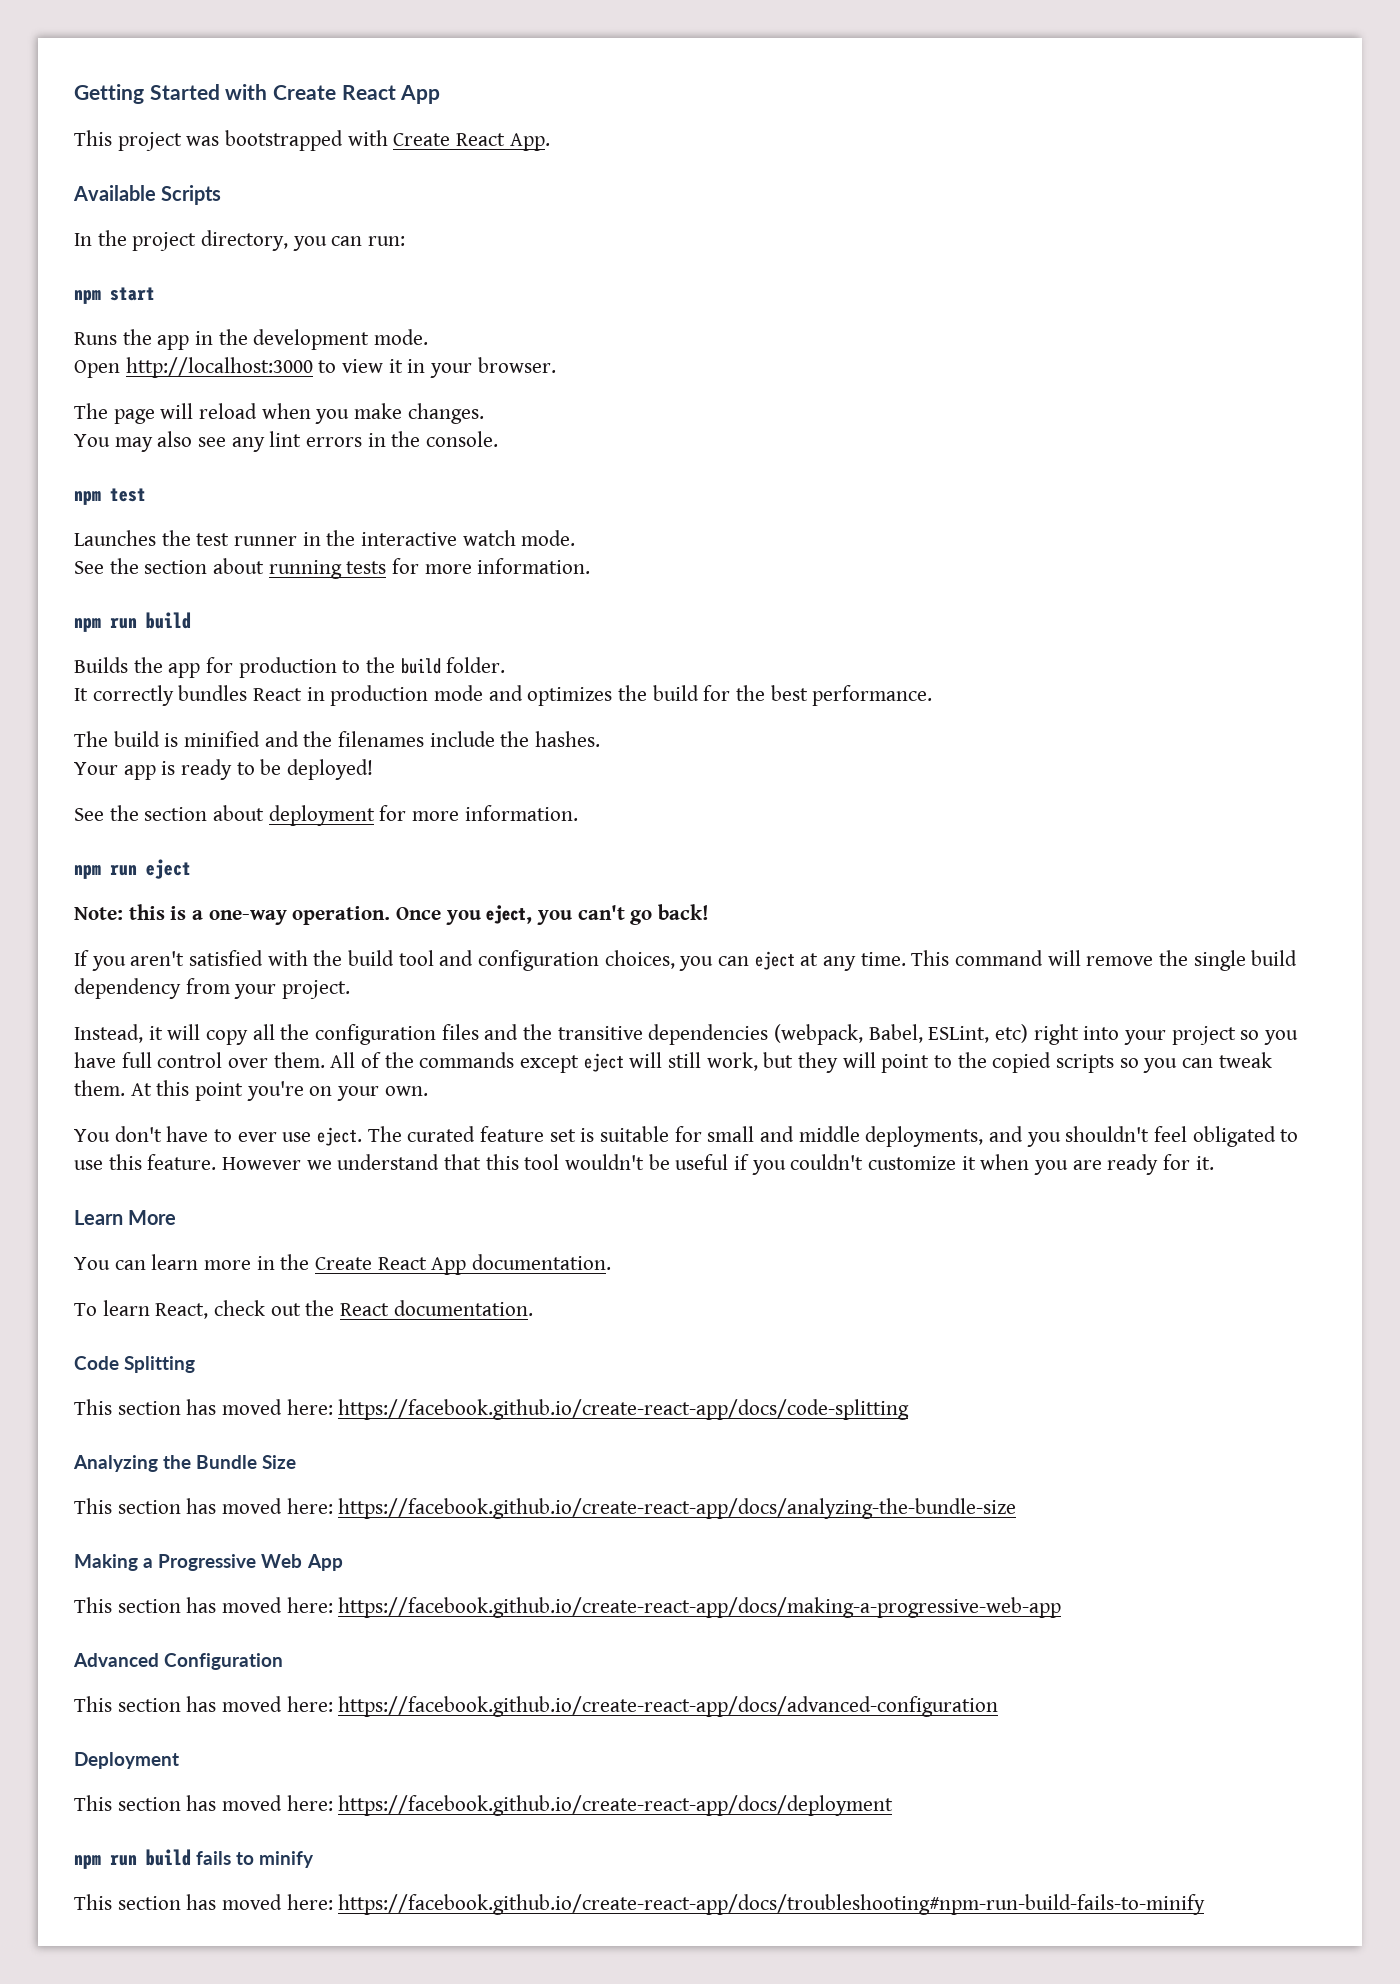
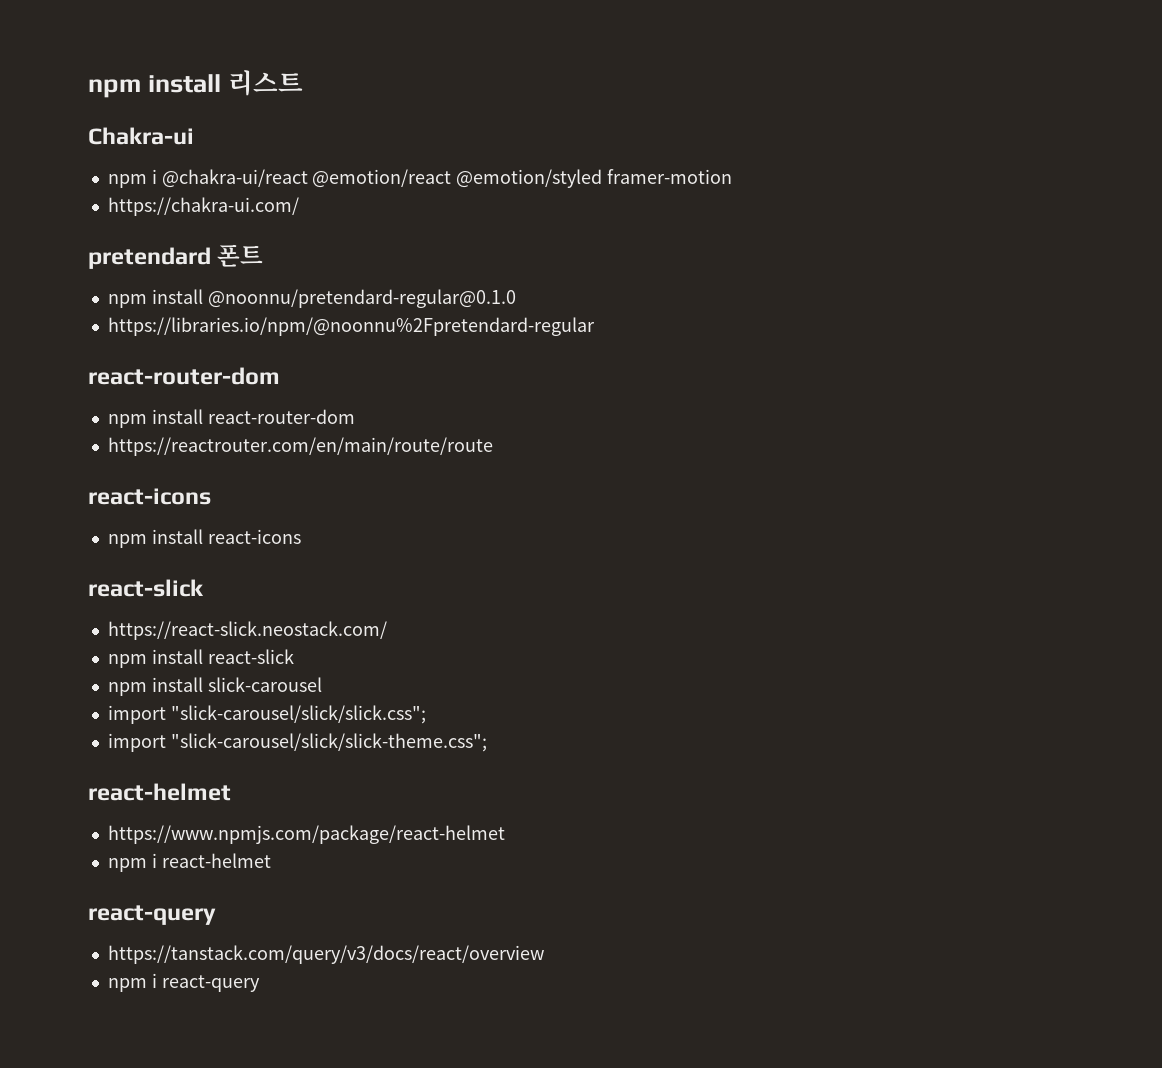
- Getting Started with Create React App
- This project was bootstrapped with Create React App.
- Available Scripts
- In the project directory, you can run:
- npm start
- Runs the app in the development mode.
- Open http://localhost:3000 to view it in your browser.
- The page will reload when you make changes.
- You may also see any lint errors in the console.
- npm test
- Launches the test runner in the interactive watch mode.
- See the section about running tests for more information.
- npm run build
- Builds the app for production to the build folder.
- It correctly bundles React in production mode and optimizes the build for the best performance.
- The build is minified and the filenames include the hashes.
- Your app is ready to be deployed!
- See the section about deployment for more information.
- npm run eject
- Note: this is a one-way operation. Once you eject, you can't go back!
- If you aren't satisfied with the build tool and configuration choices, you can eject at any time. This command will remove the single build dependency from your project.
- Instead, it will copy all the configuration files and the transitive dependencies (webpack, Babel, ESLint, etc) right into your project so you have full control over them. All of the commands except eject will still work, but they will point to the copied scripts so you can tweak them. At this point you're on your own.
- You don't have to ever use eject. The curated feature set is suitable for small and middle deployments, and you shouldn't feel obligated to use this feature. However we understand that this tool wouldn't be useful if you couldn't customize it when you are ready for it.
- Learn More
- You can learn more in the Create React App documentation.
- To learn React, check out the React documentation.
- Code Splitting
- This section has moved here: https://facebook.github.io/create-react-app/docs/code-splitting
- Analyzing the Bundle Size
- This section has moved here: https://facebook.github.io/create-react-app/docs/analyzing-the-bundle-size
- Making a Progressive Web App
- This section has moved here: https://facebook.github.io/create-react-app/docs/making-a-progressive-web-app
- Advanced Configuration
- This section has moved here: https://facebook.github.io/create-react-app/docs/advanced-configuration
- Deployment
- This section has moved here: https://facebook.github.io/create-react-app/docs/deployment
- npm run build fails to minify
- This section has moved here: https://facebook.github.io/create-react-app/docs/troubleshooting#npm-run-build-fails-to-minify
+ npm install 리스트
+ Chakra-ui
+ npm i @chakra-ui/react @emotion/react @emotion/styled framer-motion
+ https://chakra-ui.com/
+ pretendard 폰트
+ npm install @noonnu/pretendard-regular@0.1.0
+ https://libraries.io/npm/@noonnu%2Fpretendard-regular
+ react-router-dom
+ npm install react-router-dom
+ https://reactrouter.com/en/main/route/route
+ react-icons
+ npm install react-icons
+ react-slick
+ https://react-slick.neostack.com/
+ npm install react-slick
+ npm install slick-carousel
+ import "slick-carousel/slick/slick.css";
+ import "slick-carousel/slick/slick-theme.css";
+ react-helmet
+ https://www.npmjs.com/package/react-helmet
+ npm i react-helmet
+ react-query
+ https://tanstack.com/query/v3/docs/react/overview
+ npm i react-query

